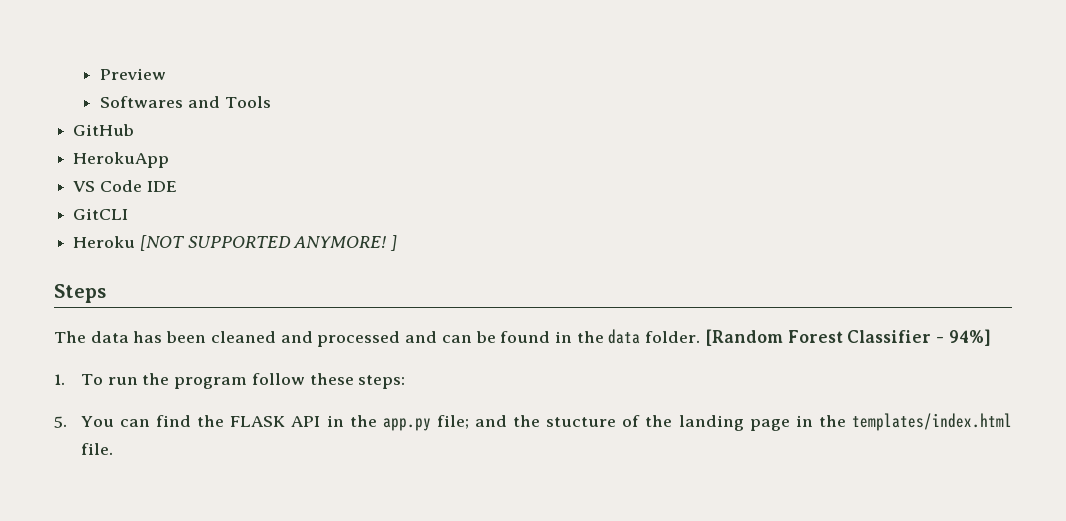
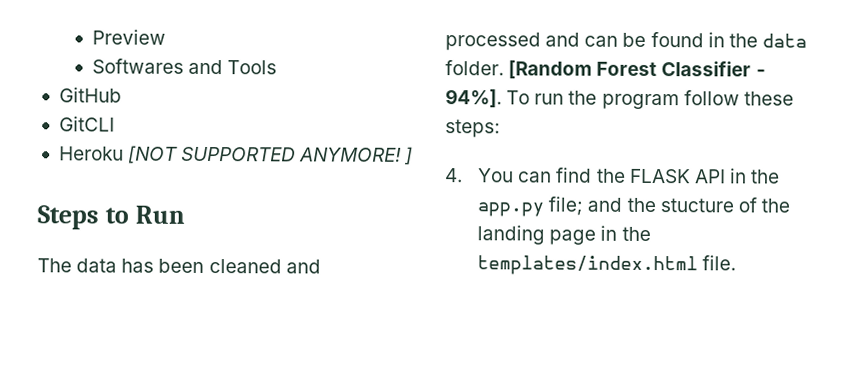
- HerokuApp
- VS Code IDE
- Steps
+ Steps to Run
- [Random Forest Classifier - 94%]
- 1. To run the program follow these steps:
+ [Random Forest Classifier - 94%]. To run the program follow these steps:
- 5. You can find the FLASK API in the app.py file; and the stucture of the landing page in the templates/index.html file.
+ 4. You can find the FLASK API in the app.py file; and the stucture of the landing page in the templates/index.html file.

